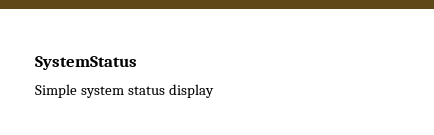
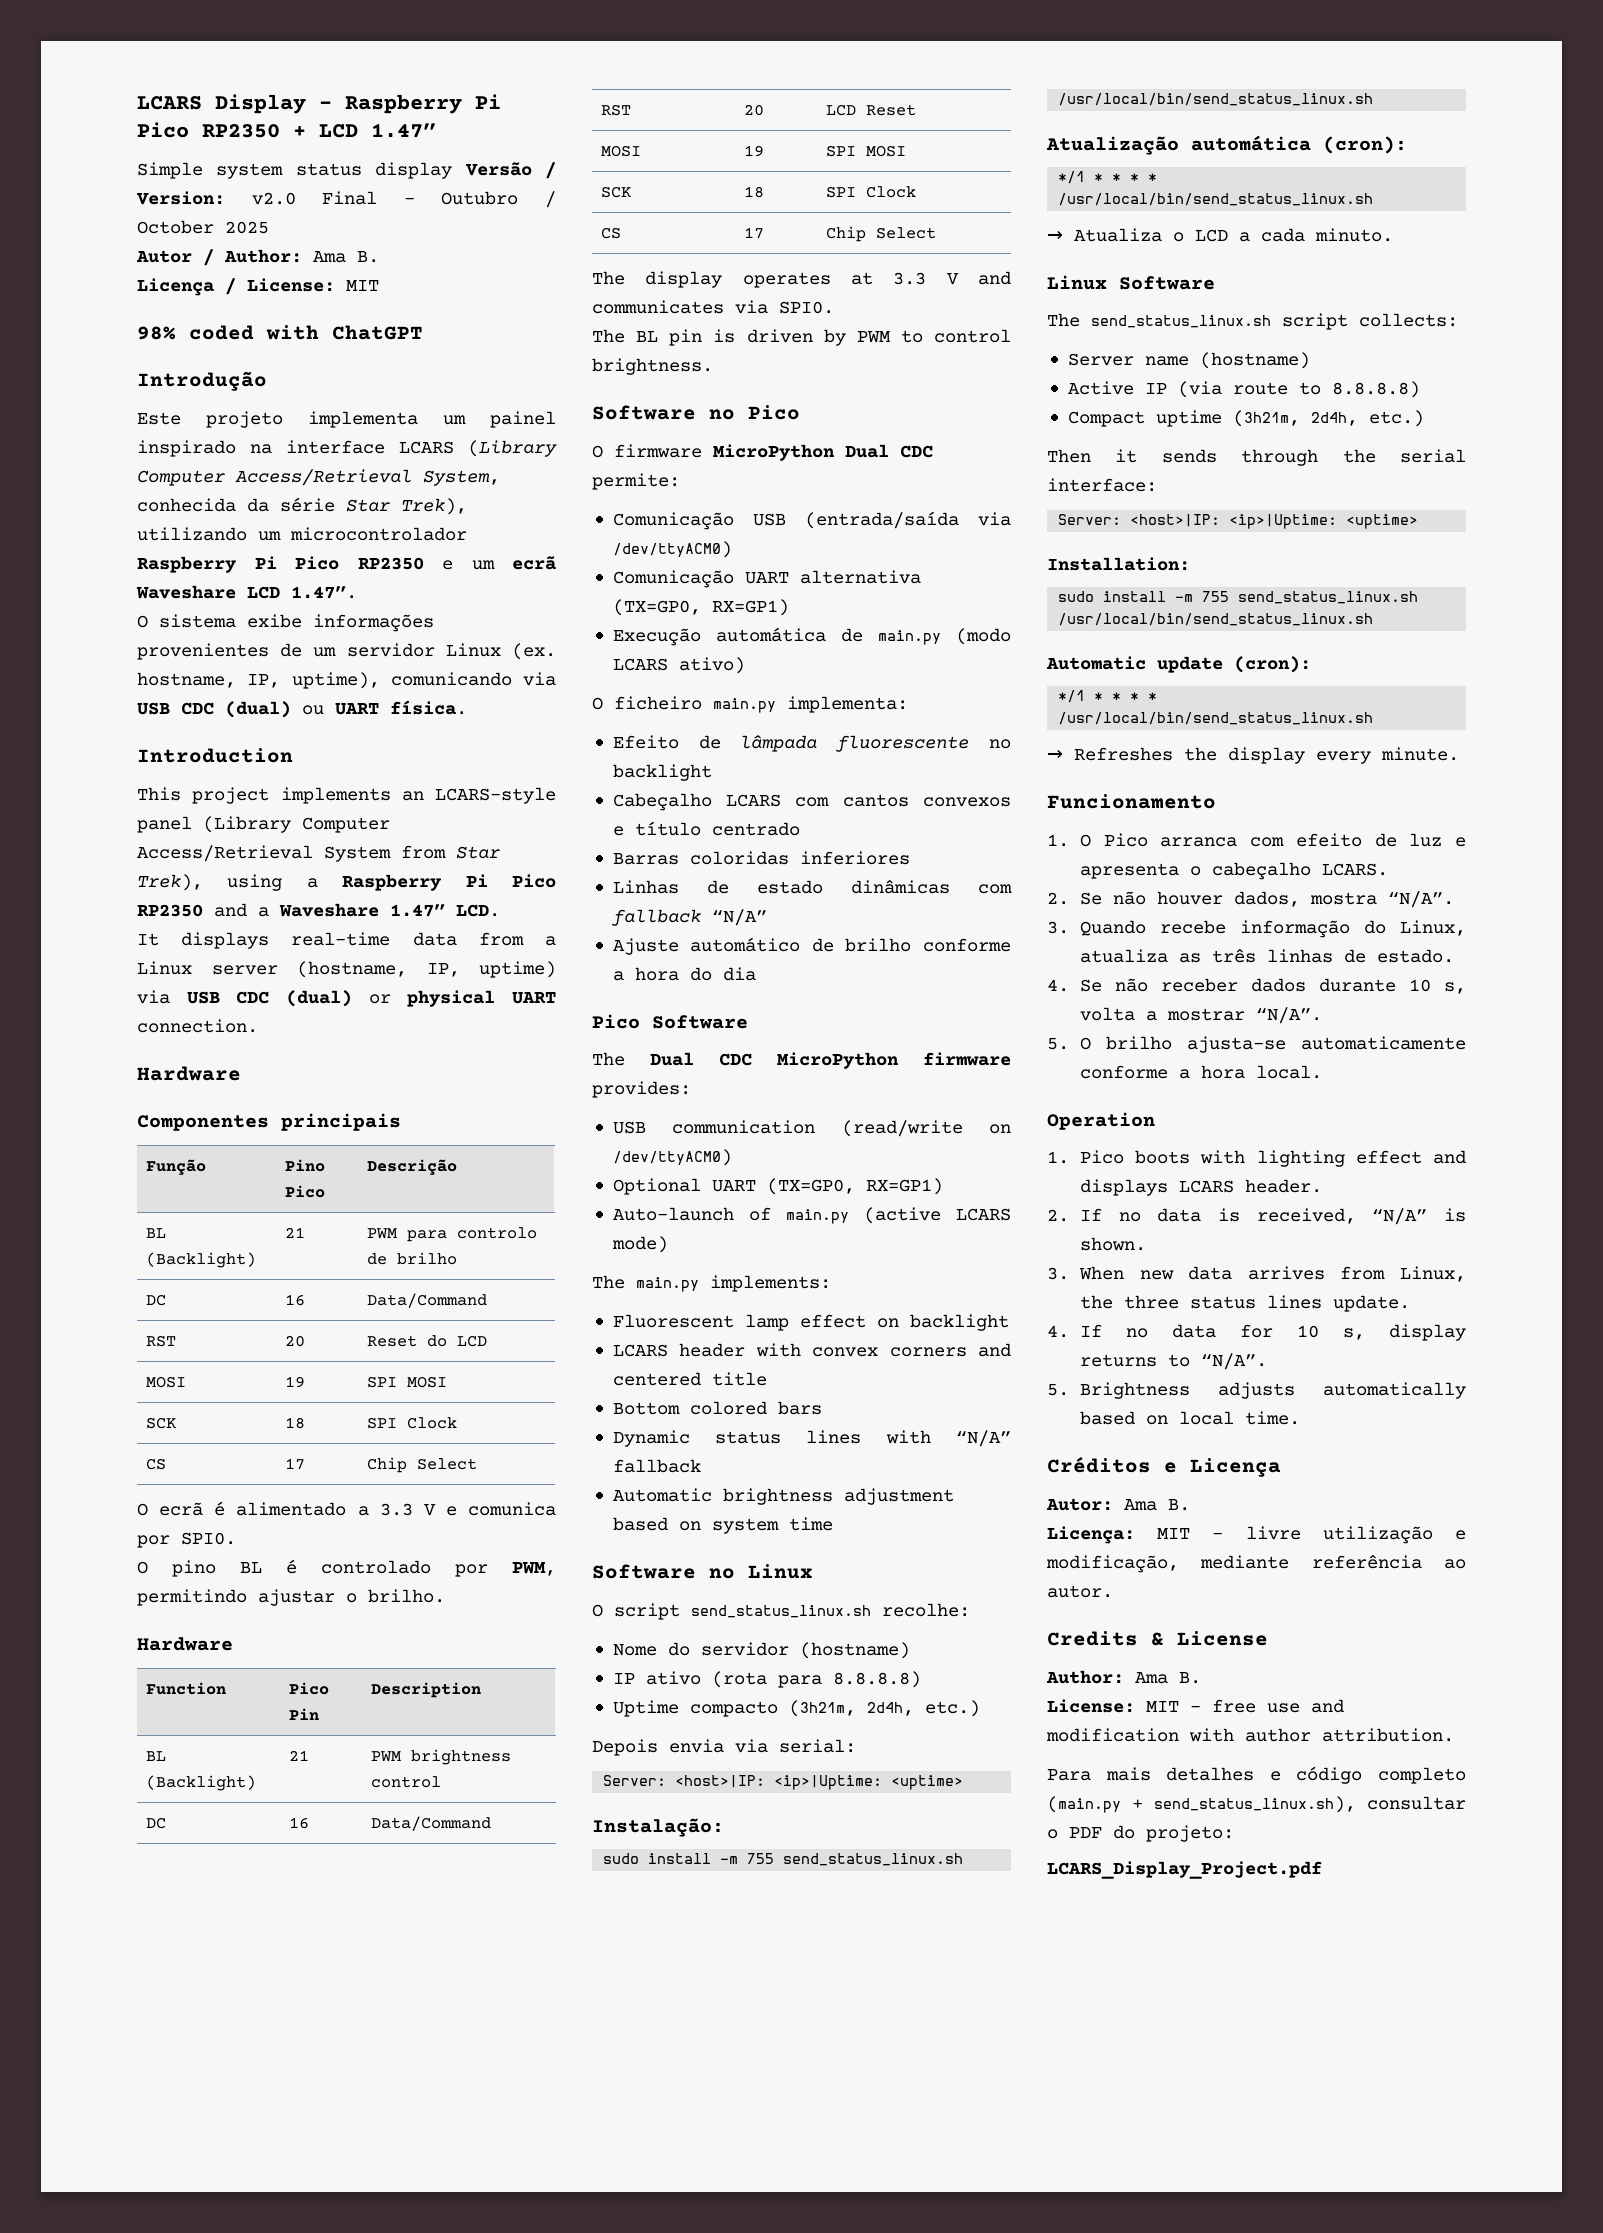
- SystemStatus
- Simple system status display
+ LCARS Display – Raspberry Pi Pico RP2350 + LCD 1.47”
+ Simple system status display Versão / Version: v2.0 Final – Outubro / October 2025
+ Autor / Author: Ama B.
+ Licença / License: MIT
+ 98% coded with ChatGPT
+ Introdução
+ Este projeto implementa um painel inspirado na interface LCARS (Library Computer Access/Retrieval System, conhecida da série Star Trek), utilizando um microcontrolador Raspberry Pi Pico RP2350 e um ecrã Waveshare LCD 1.47”.
+ O sistema exibe informações provenientes de um servidor Linux (ex. hostname, IP, uptime), comunicando via USB CDC (dual) ou UART física.
+ Introduction
+ This project implements an LCARS-style panel (Library Computer Access/Retrieval System from Star Trek), using a Raspberry Pi Pico RP2350 and a Waveshare 1.47” LCD.
+ It displays real-time data from a Linux server (hostname, IP, uptime) via USB CDC (dual) or physical UART connection.
+ Hardware
+ Componentes principais
+ Função | Pino Pico | Descrição
+ BL (Backlight) | 21 | PWM para controlo de brilho
+ DC | 16 | Data/Command
+ RST | 20 | Reset do LCD
+ MOSI | 19 | SPI MOSI
+ SCK | 18 | SPI Clock
+ CS | 17 | Chip Select
+ O ecrã é alimentado a 3.3 V e comunica por SPI0.
+ O pino BL é controlado por PWM, permitindo ajustar o brilho.
+ Hardware
+ Function | Pico Pin | Description
+ BL (Backlight) | 21 | PWM brightness control
+ DC | 16 | Data/Command
+ RST | 20 | LCD Reset
+ MOSI | 19 | SPI MOSI
+ SCK | 18 | SPI Clock
+ CS | 17 | Chip Select
+ The display operates at 3.3 V and communicates via SPI0.
+ The BL pin is driven by PWM to control brightness.
+ Software no Pico
+ O firmware MicroPython Dual CDC permite:
+ Comunicação USB (entrada/saída via /dev/ttyACM0)
+ Comunicação UART alternativa (TX=GP0, RX=GP1)
+ Execução automática de main.py (modo LCARS ativo)
+ O ficheiro main.py implementa:
+ Efeito de lâmpada fluorescente no backlight
+ Cabeçalho LCARS com cantos convexos e título centrado
+ Barras coloridas inferiores
+ Linhas de estado dinâmicas com fallback “N/A”
+ Ajuste automático de brilho conforme a hora do dia
+ Pico Software
+ The Dual CDC MicroPython firmware provides:
+ USB communication (read/write on /dev/ttyACM0)
+ Optional UART (TX=GP0, RX=GP1)
+ Auto-launch of main.py (active LCARS mode)
+ The main.py implements:
+ Fluorescent lamp effect on backlight
+ LCARS header with convex corners and centered title
+ Bottom colored bars
+ Dynamic status lines with “N/A” fallback
+ Automatic brightness adjustment based on system time
+ Software no Linux
+ O script send_status_linux.sh recolhe:
+ Nome do servidor (hostname)
+ IP ativo (rota para 8.8.8.8)
+ Uptime compacto (3h21m, 2d4h, etc.)
+ Depois envia via serial:
+ Server: <host>|IP: <ip>|Uptime: <uptime>
+ Instalação:
+ sudo install -m 755 send_status_linux.sh /usr/local/bin/send_status_linux.sh
+ Atualização automática (cron):
+ */1 * * * * /usr/local/bin/send_status_linux.sh
+ → Atualiza o LCD a cada minuto.
+ Linux Software
+ The send_status_linux.sh script collects:
+ Server name (hostname)
+ Active IP (via route to 8.8.8.8)
+ Compact uptime (3h21m, 2d4h, etc.)
+ Then it sends through the serial interface:
+ Server: <host>|IP: <ip>|Uptime: <uptime>
+ Installation:
+ sudo install -m 755 send_status_linux.sh /usr/local/bin/send_status_linux.sh
+ Automatic update (cron):
+ */1 * * * * /usr/local/bin/send_status_linux.sh
+ → Refreshes the display every minute.
+ Funcionamento
+ 1. O Pico arranca com efeito de luz e apresenta o cabeçalho LCARS.
+ 2. Se não houver dados, mostra “N/A”.
+ 3. Quando recebe informação do Linux, atualiza as três linhas de estado.
+ 4. Se não receber dados durante 10 s, volta a mostrar “N/A”.
+ 5. O brilho ajusta-se automaticamente conforme a hora local.
+ Operation
+ 1. Pico boots with lighting effect and displays LCARS header.
+ 2. If no data is received, “N/A” is shown.
+ 3. When new data arrives from Linux, the three status lines update.
+ 4. If no data for 10 s, display returns to “N/A”.
+ 5. Brightness adjusts automatically based on local time.
+ Créditos e Licença
+ Autor: Ama B.
+ Licença: MIT – livre utilização e modificação, mediante referência ao autor.
+ Credits & License
+ Author: Ama B.
+ License: MIT – free use and modification with author attribution.
+ Para mais detalhes e código completo (main.py + send_status_linux.sh), consultar o PDF do projeto:
+ LCARS_Display_Project.pdf

